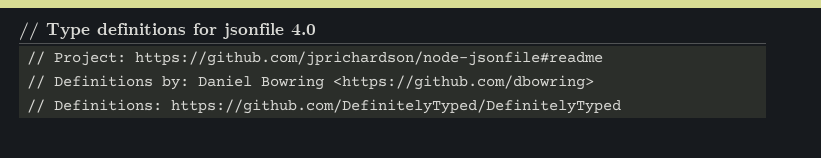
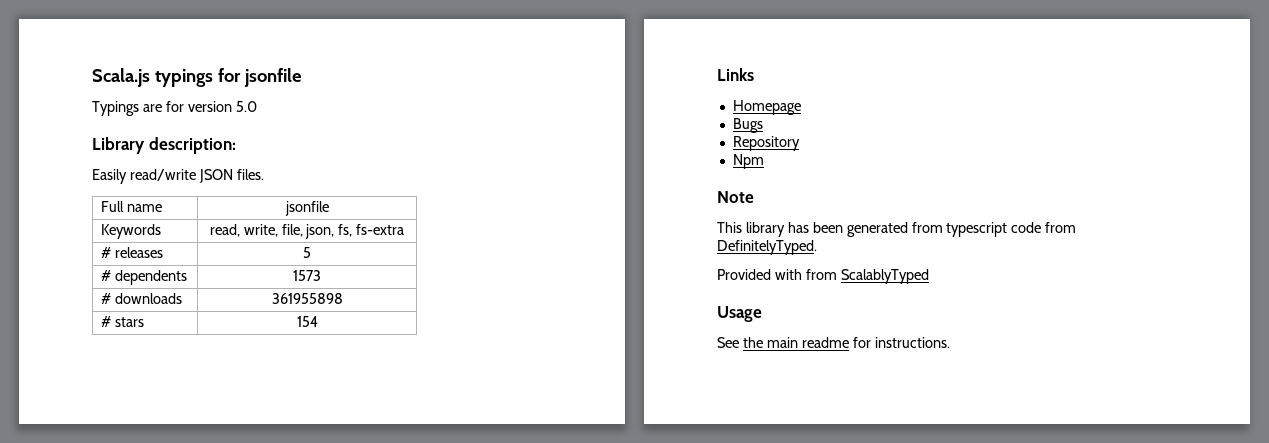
- // Type definitions for jsonfile 4.0
- // Project: https://github.com/jprichardson/node-jsonfile#readme
- // Definitions by: Daniel Bowring <https://github.com/dbowring>
- // Definitions: https://github.com/DefinitelyTyped/DefinitelyTyped
+ Scala.js typings for jsonfile
+ Typings are for version 5.0
+ Library description:
+ Easily read/write JSON files.
+ Full name | jsonfile
+ Keywords | read, write, file, json, fs, fs-extra
+ # releases | 5
+ # dependents | 1573
+ # downloads | 361955898
+ # stars | 154
+ Links
+ Homepage
+ Bugs
+ Repository
+ Npm
+ Note
+ This library has been generated from typescript code from DefinitelyTyped.
+ Provided with from ScalablyTyped
+ Usage
+ See the main readme for instructions.

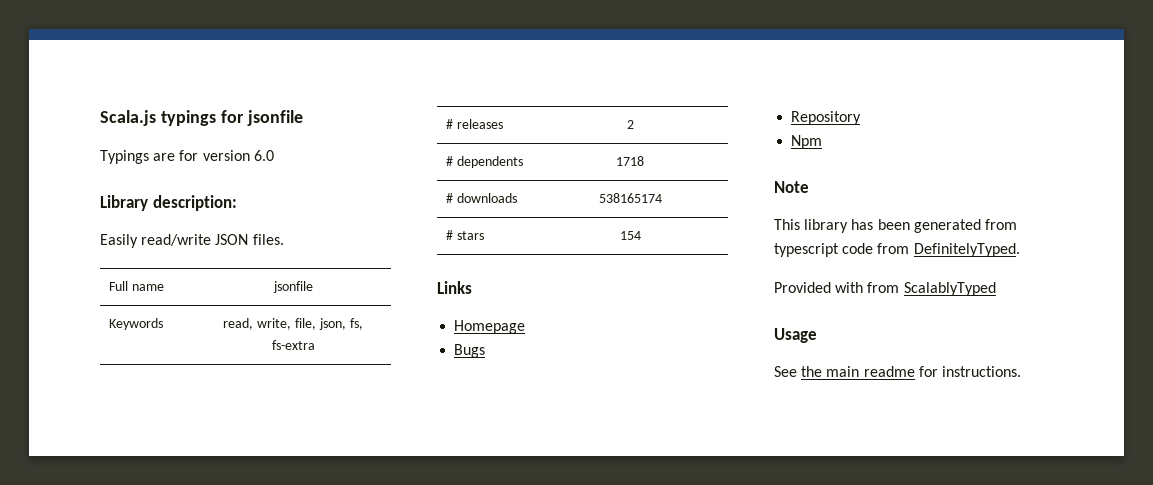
- Typings are for version 5.0
+ Typings are for version 6.0
- # releases | 5
+ # releases | 2
- # dependents | 1573
+ # dependents | 1718
- # downloads | 361955898
+ # downloads | 538165174

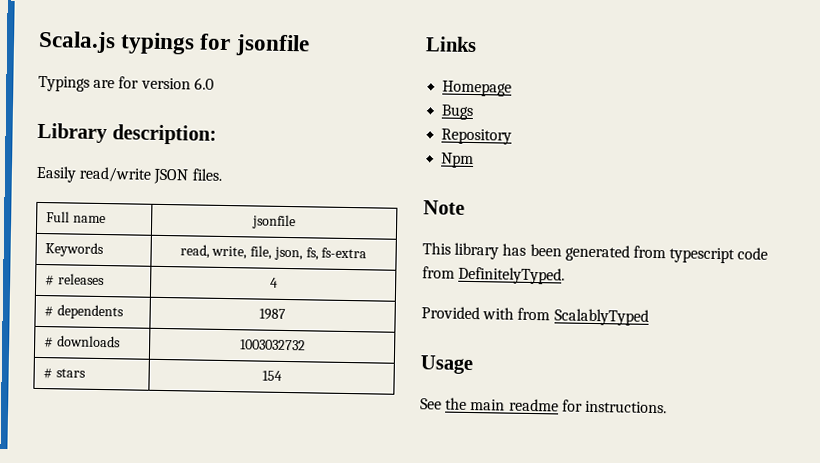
- # releases | 2
+ # releases | 4
- # dependents | 1718
+ # dependents | 1987
- # downloads | 538165174
+ # downloads | 1003032732

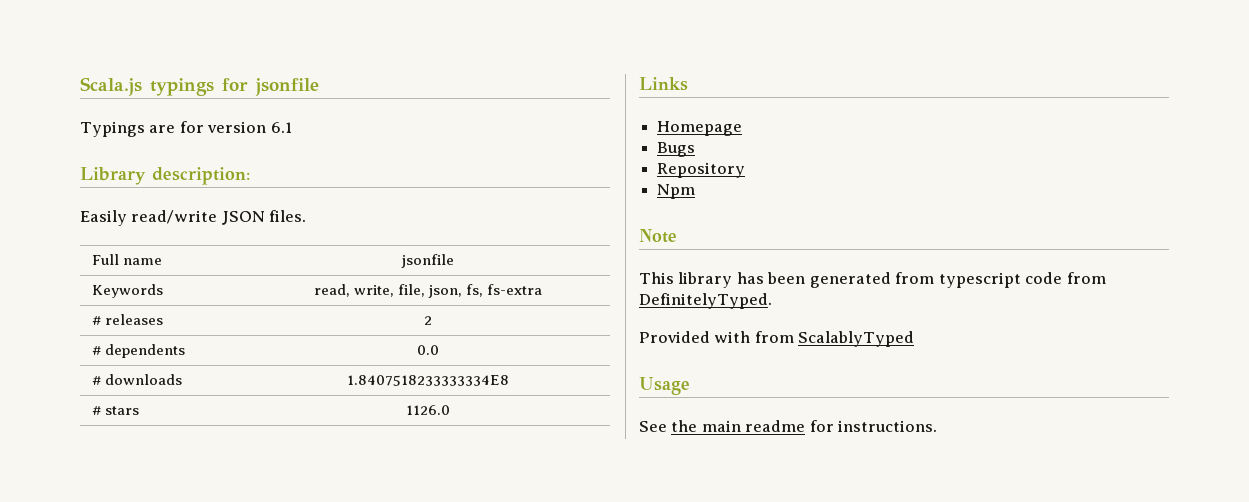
- Typings are for version 6.0
+ Typings are for version 6.1
- # releases | 4
+ # releases | 2
- # dependents | 1987
+ # dependents | 0.0
- # downloads | 1003032732
+ # downloads | 1.8407518233333334E8
- # stars | 154
+ # stars | 1126.0

